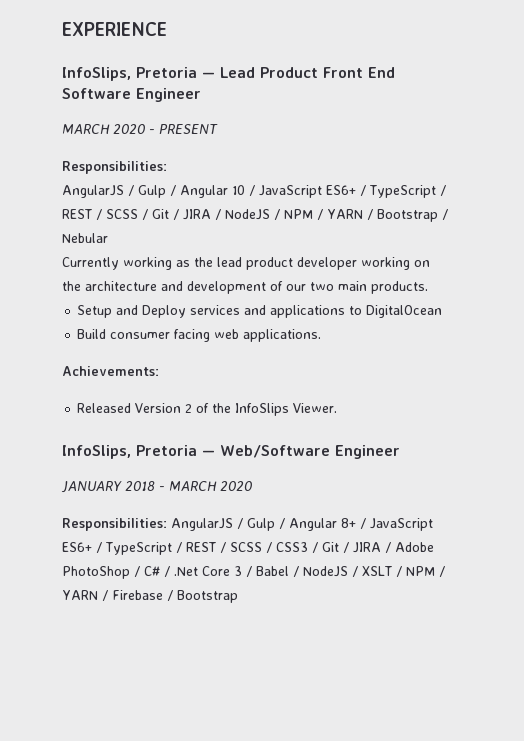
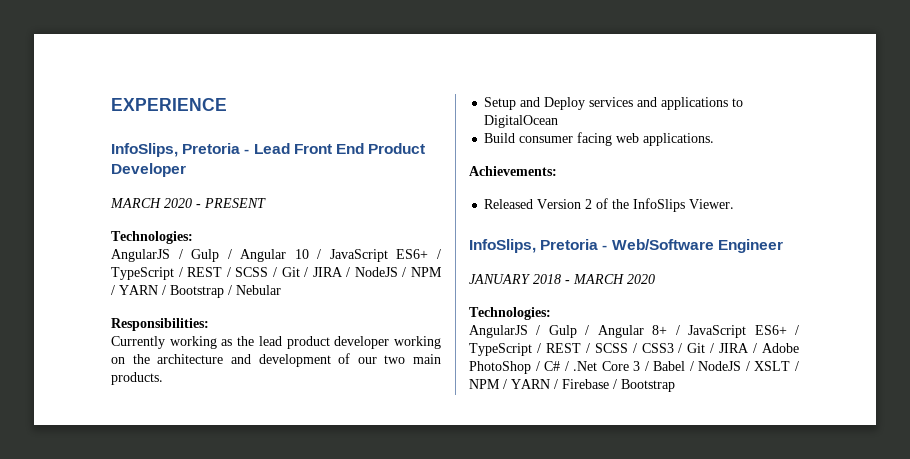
- InfoSlips, Pretoria — Lead Product Front End Software Engineer
+ InfoSlips, Pretoria - Lead Front End Product Developer
  MARCH 2020 - PRESENT
- Responsibilities:
+ Technologies:
+ Responsibilities:
- InfoSlips, Pretoria — Web/Software Engineer
+ InfoSlips, Pretoria - Web/Software Engineer
  JANUARY 2018 - MARCH 2020
- Responsibilities: AngularJS / Gulp / Angular 8+ / JavaScript ES6+ / TypeScript / REST / SCSS / CSS3 / Git / JIRA / Adobe PhotoShop / C# / .Net Core 3 / Babel / NodeJS / XSLT / NPM / YARN / Firebase / Bootstrap
+ Technologies:
+ AngularJS / Gulp / Angular 8+ / JavaScript ES6+ / TypeScript / REST / SCSS / CSS3 / Git / JIRA / Adobe PhotoShop / C# / .Net Core 3 / Babel / NodeJS / XSLT / NPM / YARN / Firebase / Bootstrap

